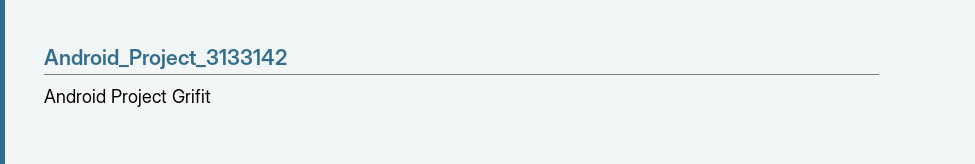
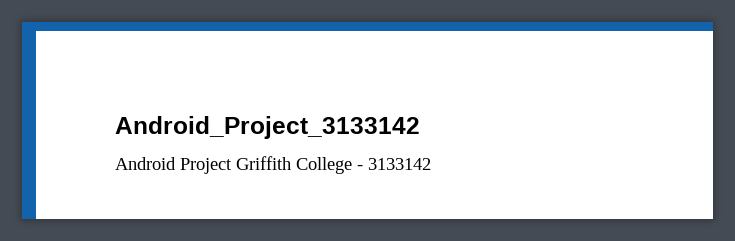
- Android Project Grifit
+ Android Project Griffith College - 3133142

